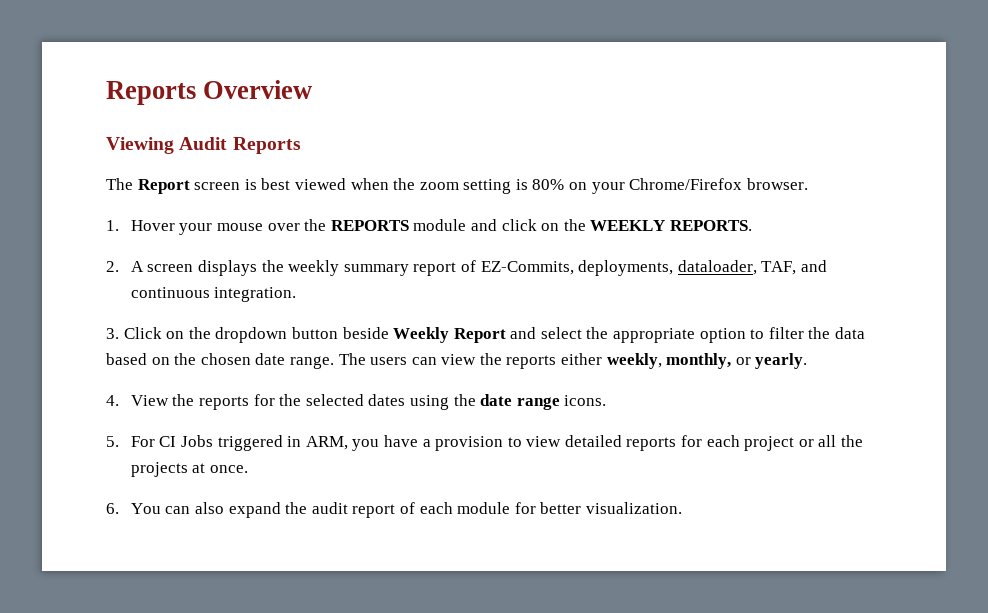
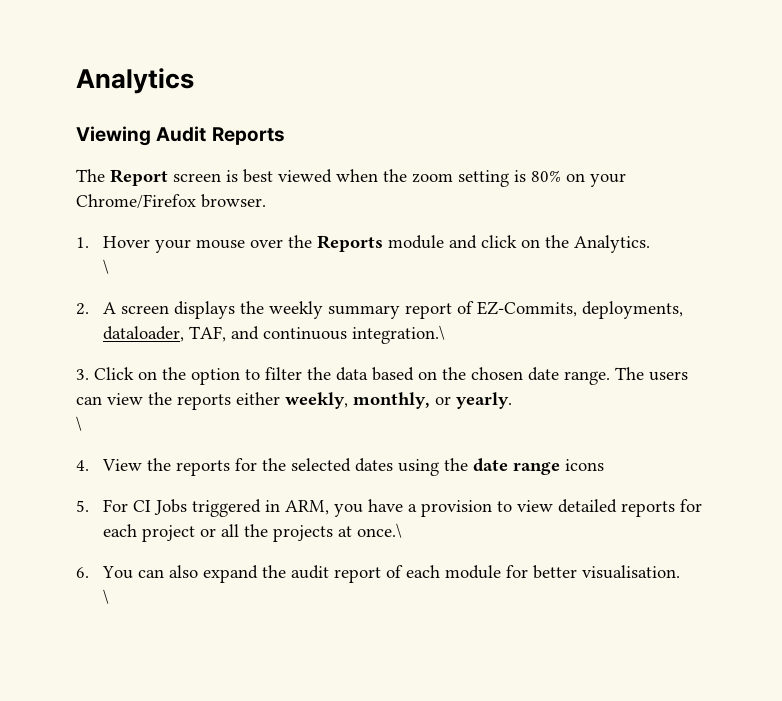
- Reports Overview
+ Analytics
- 1. Hover your mouse over the REPORTS module and click on the WEEKLY REPORTS.
+ 1. Hover your mouse over the Reports module and click on the Analytics.
+ \
- 2. A screen displays the weekly summary report of EZ-Commits, deployments, dataloader, TAF, and continuous integration.
+ 2. A screen displays the weekly summary report of EZ-Commits, deployments, dataloader, TAF, and continuous integration.\
- 3. Click on the dropdown button beside Weekly Report and select the appropriate option to filter the data based on the chosen date range.
+ 3. Click on the option to filter the data based on the chosen date range.
  The users can view the reports either weekly, monthly, or yearly.
+ \
- 4. View the reports for the selected dates using the date range icons.
+ 4. View the reports for the selected dates using the date range icons
- 5. For CI Jobs triggered in ARM, you have a provision to view detailed reports for each project or all the projects at once.
+ 5. For CI Jobs triggered in ARM, you have a provision to view detailed reports for each project or all the projects at once.\
- 6. You can also expand the audit report of each module for better visualization.
+ 6. You can also expand the audit report of each module for better visualisation.
+ \

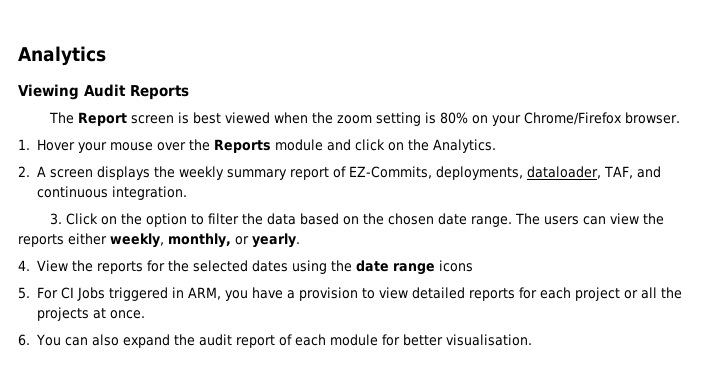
  1. Hover your mouse over the Reports module and click on the Analytics.
- \
- 2. A screen displays the weekly summary report of EZ-Commits, deployments, dataloader, TAF, and continuous integration.\
+ 2. A screen displays the weekly summary report of EZ-Commits, deployments, dataloader, TAF, and continuous integration.
  The users can view the reports either weekly, monthly, or yearly.
- \
- 5. For CI Jobs triggered in ARM, you have a provision to view detailed reports for each project or all the projects at once.\
+ 5. For CI Jobs triggered in ARM, you have a provision to view detailed reports for each project or all the projects at once.
  6. You can also expand the audit report of each module for better visualisation.
- \

